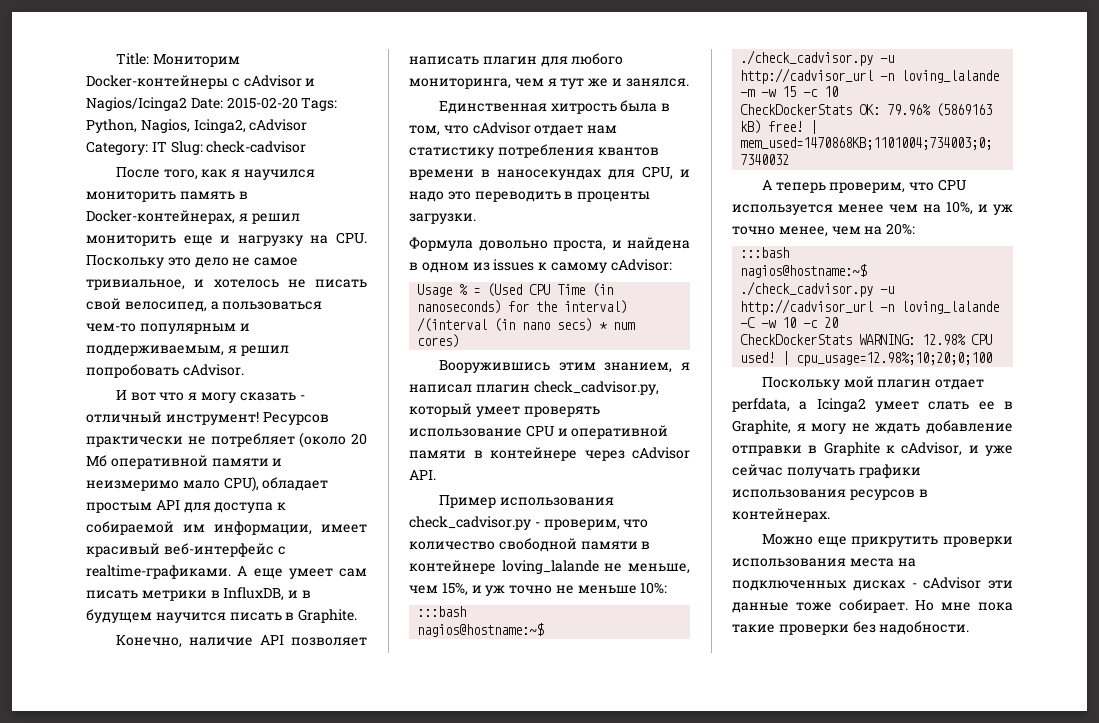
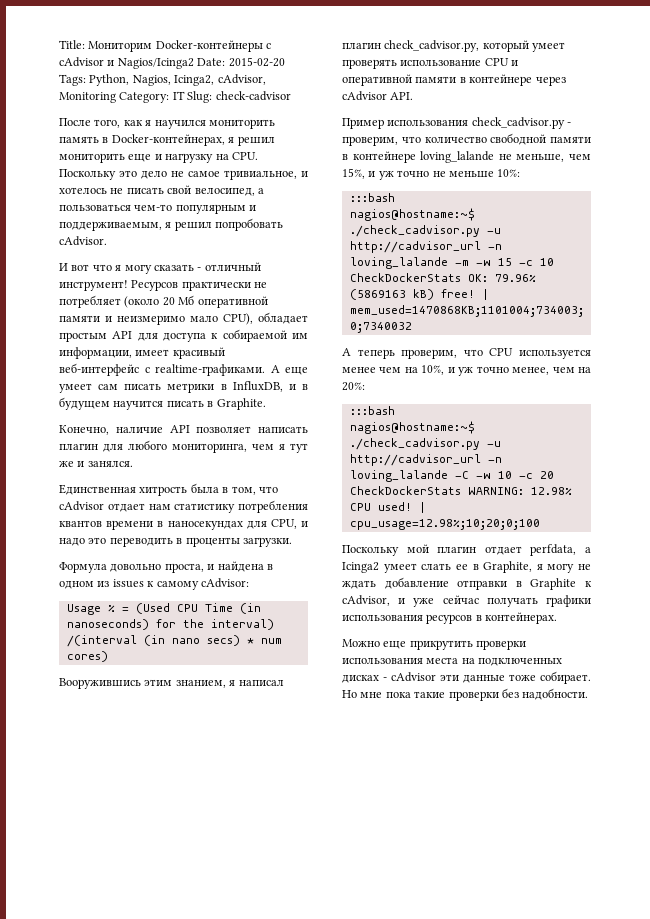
- Title: Мониторим Docker-контейнеры с cAdvisor и Nagios/Icinga2 Date: 2015-02-20 Tags: Python, Nagios, Icinga2, cAdvisor Category: IT Slug: check-cadvisor
+ Title: Мониторим Docker-контейнеры с cAdvisor и Nagios/Icinga2 Date: 2015-02-20 Tags: Python, Nagios, Icinga2, cAdvisor, Monitoring Category: IT Slug: check-cadvisor

